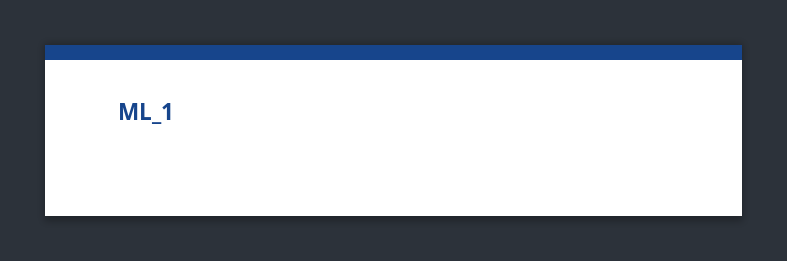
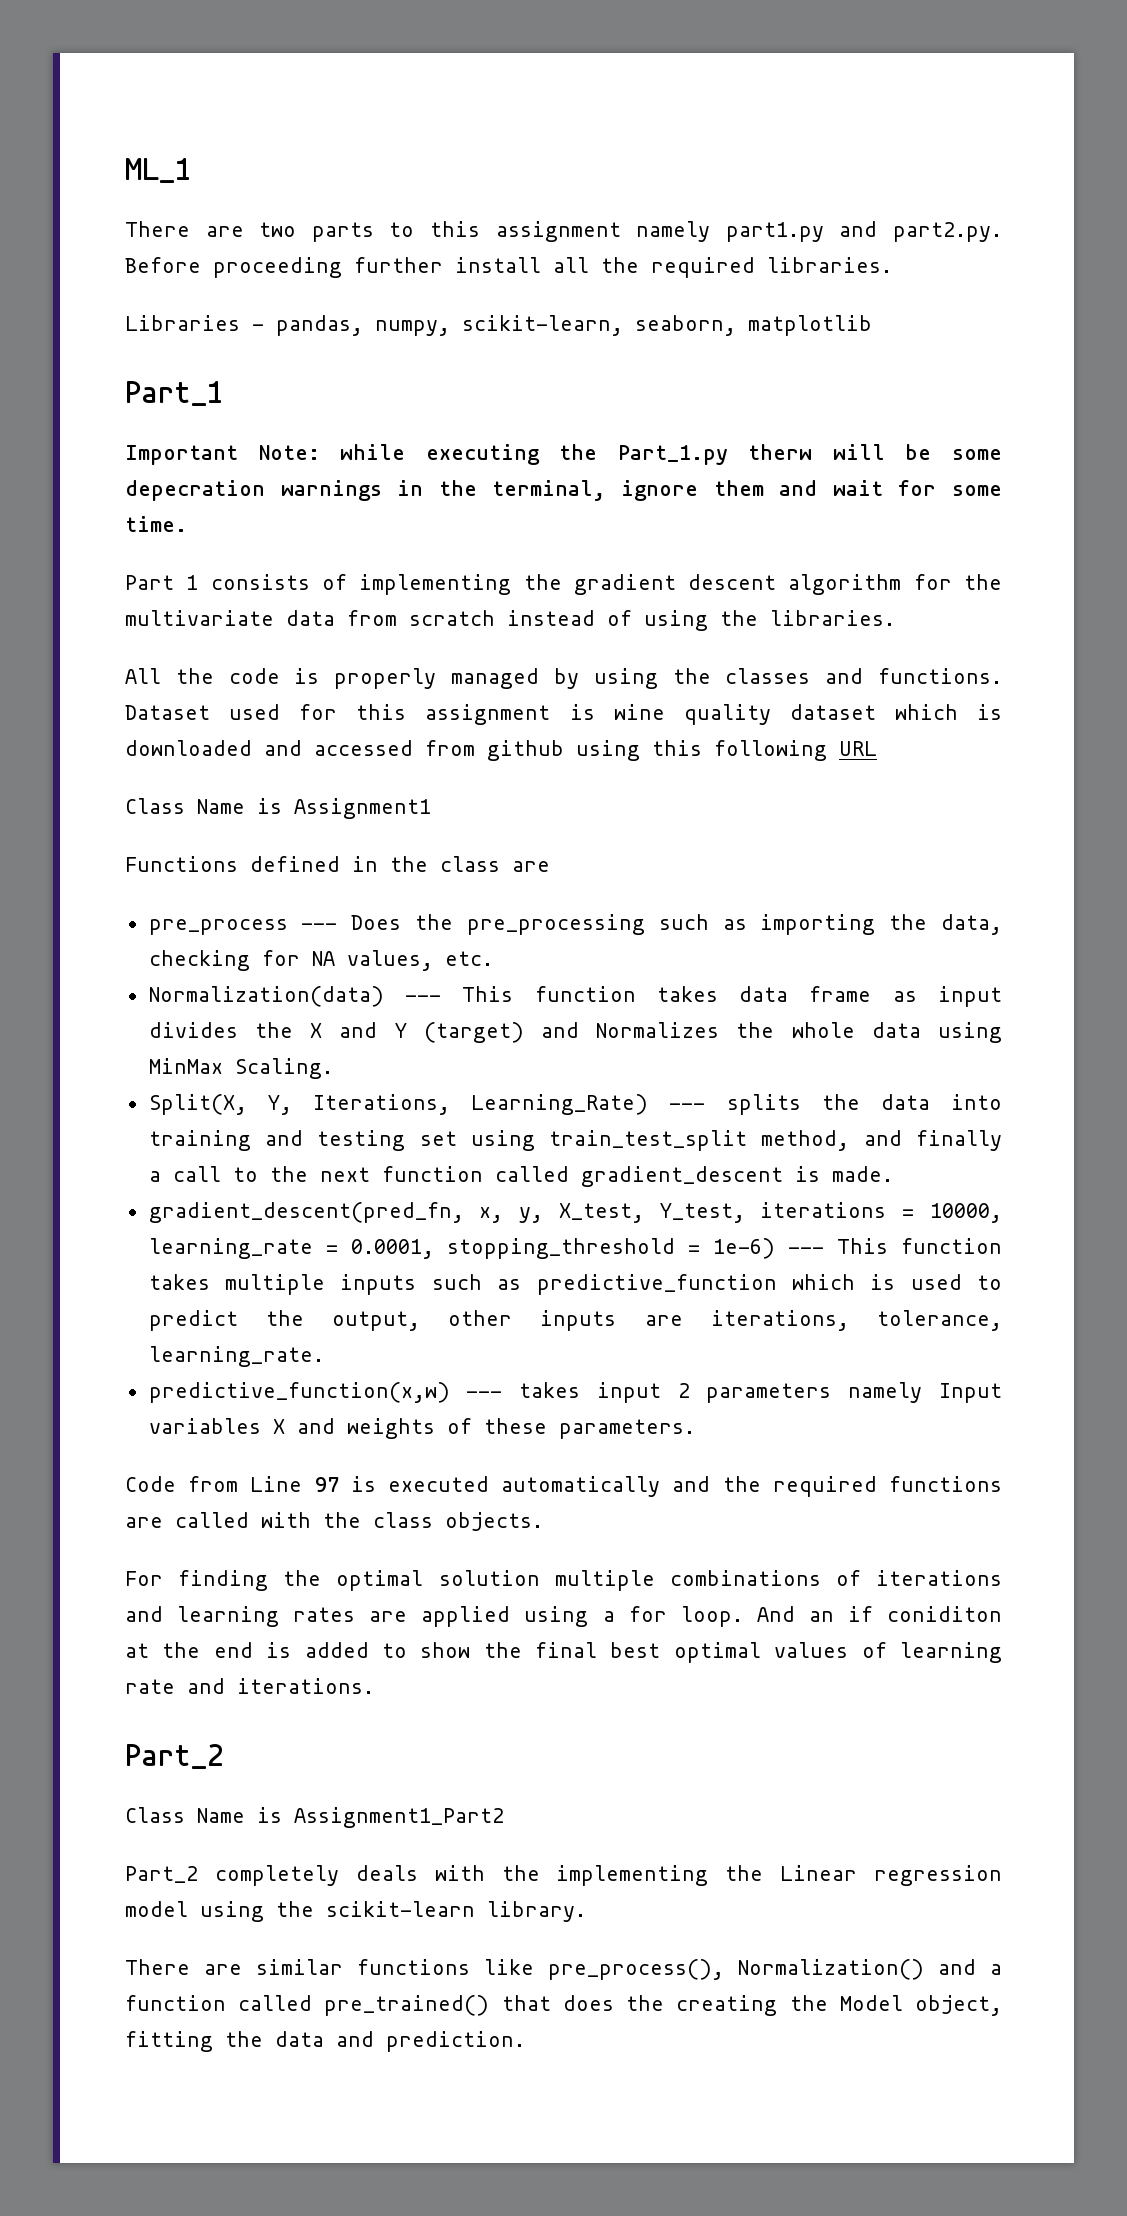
+ There are two parts to this assignment namely part1.py and part2.py. Before proceeding further install all the required libraries.
+ Libraries - pandas, numpy, scikit-learn, seaborn, matplotlib
+ Part_1
+ Important Note: while executing the Part_1.py therw will be some depecration warnings in the terminal, ignore them and wait for some time.
+ Part 1 consists of implementing the gradient descent algorithm for the multivariate data from scratch instead of using the libraries.
+ All the code is properly managed by using the classes and functions. Dataset used for this assignment is wine quality dataset which is downloaded and accessed from github using this following URL
+ Class Name is Assignment1
+ Functions defined in the class are
+ pre_process --- Does the pre_processing such as importing the data, checking for NA values, etc.
+ Normalization(data) --- This function takes data frame as input divides the X and Y (target) and Normalizes the whole data using MinMax Scaling.
+ Split(X, Y, Iterations, Learning_Rate) --- splits the data into training and testing set using train_test_split method, and finally a call to the next function called gradient_descent is made.
+ gradient_descent(pred_fn, x, y, X_test, Y_test, iterations = 10000, learning_rate = 0.0001, stopping_threshold = 1e-6) --- This function takes multiple inputs such as predictive_function which is used to predict the output, other inputs are iterations, tolerance, learning_rate.
+ predictive_function(x,w) --- takes input 2 parameters namely Input variables X and weights of these parameters.
+ Code from Line 97 is executed automatically and the required functions are called with the class objects.
+ For finding the optimal solution multiple combinations of iterations and learning rates are applied using a for loop. And an if coniditon at the end is added to show the final best optimal values of learning rate and iterations.
+ Part_2
+ Class Name is Assignment1_Part2
+ Part_2 completely deals with the implementing the Linear regression model using the scikit-learn library.
+ There are similar functions like pre_process(), Normalization() and a function called pre_trained() that does the creating the Model object, fitting the data and prediction.

